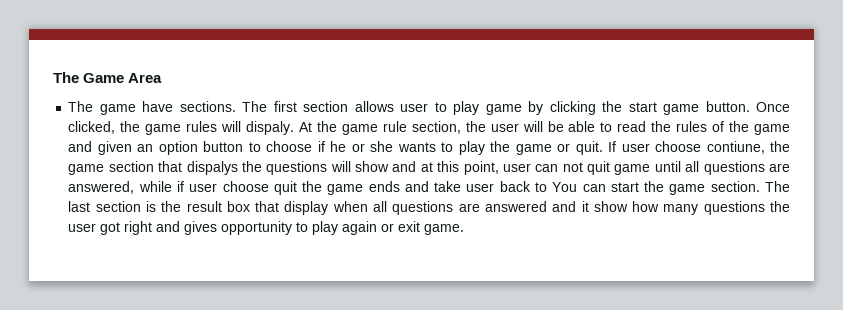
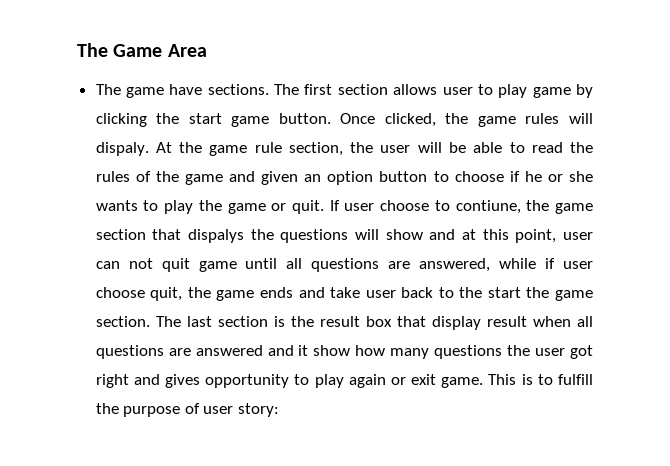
- If user choose contiune, the game section that dispalys the questions will show and at this point, user can not quit game until all questions are answered, while if user choose quit the game ends and take user back to You can start the game section.
+ If user choose to contiune, the game section that dispalys the questions will show and at this point, user can not quit game until all questions are answered, while if user choose quit, the game ends and take user back to the start the game section.
- The last section is the result box that display when all questions are answered and it show how many questions the user got right and gives opportunity to play again or exit game.
+ The last section is the result box that display result when all questions are answered and it show how many questions the user got right and gives opportunity to play again or exit game.
+ This is to fulfill the purpose of user story:

